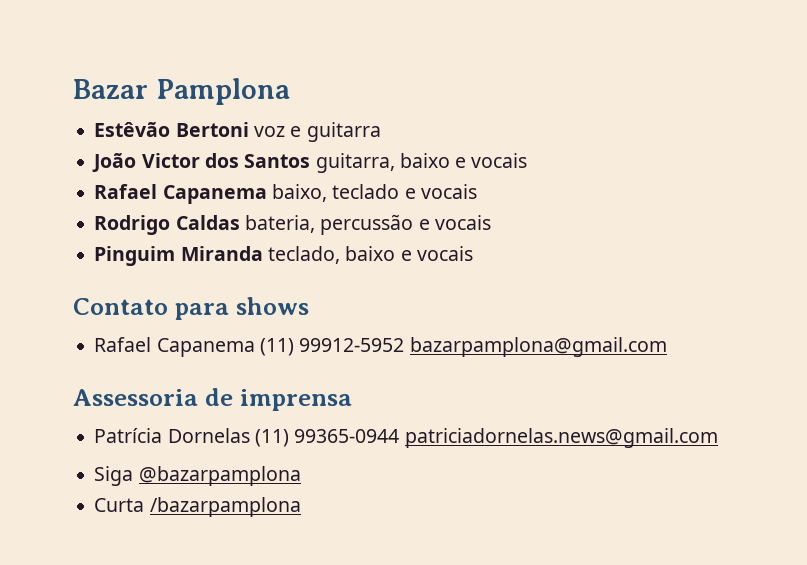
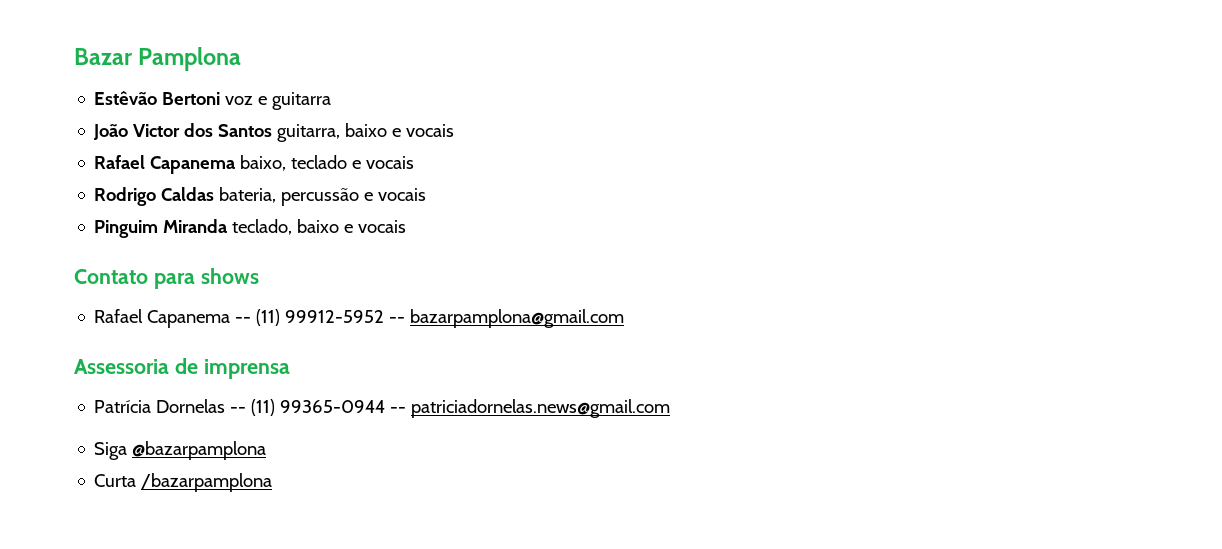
- Rafael Capanema (11) 99912-5952 bazarpamplona@gmail.com
+ Rafael Capanema -- (11) 99912-5952 -- bazarpamplona@gmail.com
- Patrícia Dornelas (11) 99365-0944 patriciadornelas.news@gmail.com
+ Patrícia Dornelas -- (11) 99365-0944 -- patriciadornelas.news@gmail.com

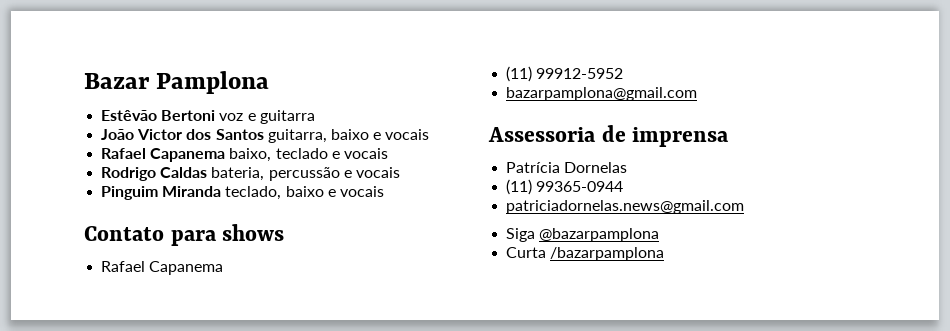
  Contato para shows
- Rafael Capanema -- (11) 99912-5952 -- bazarpamplona@gmail.com
+ Rafael Capanema
+ (11) 99912-5952
+ bazarpamplona@gmail.com
- Patrícia Dornelas -- (11) 99365-0944 -- patriciadornelas.news@gmail.com
+ Patrícia Dornelas
+ (11) 99365-0944
+ patriciadornelas.news@gmail.com

